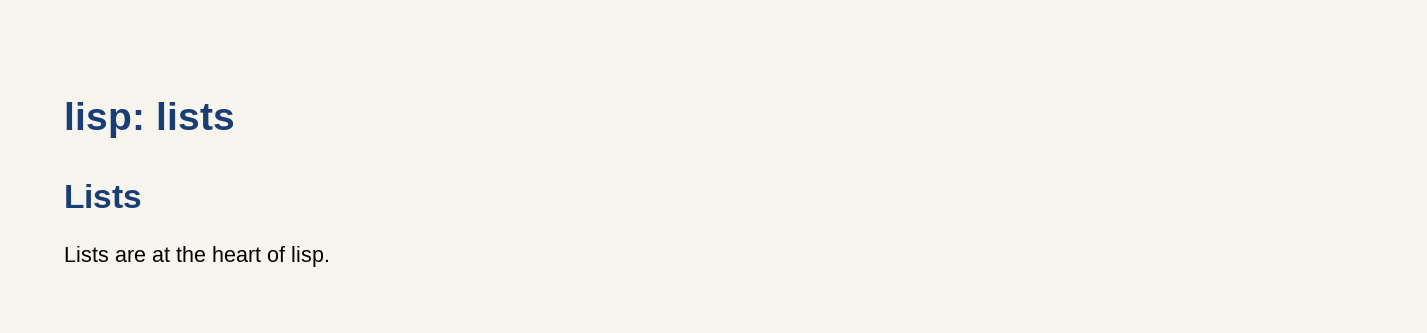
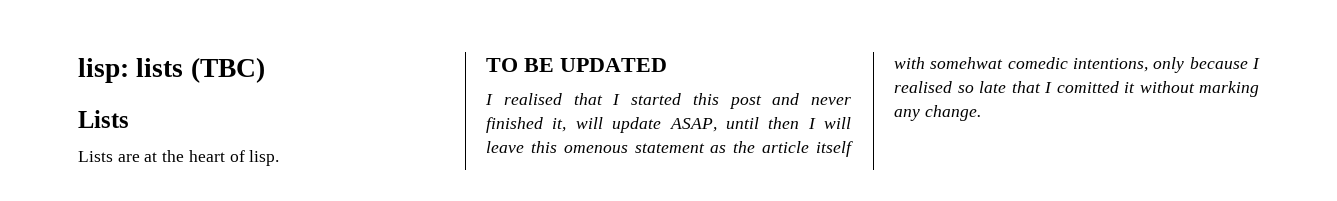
- lisp: lists
+ lisp: lists (TBC)
+ TO BE UPDATED
+ I realised that I started this post and never finished it, will update ASAP, until then I will leave this omenous statement as the article itself with somehwat comedic intentions, only because I realised so late that I comitted it without marking any change.

